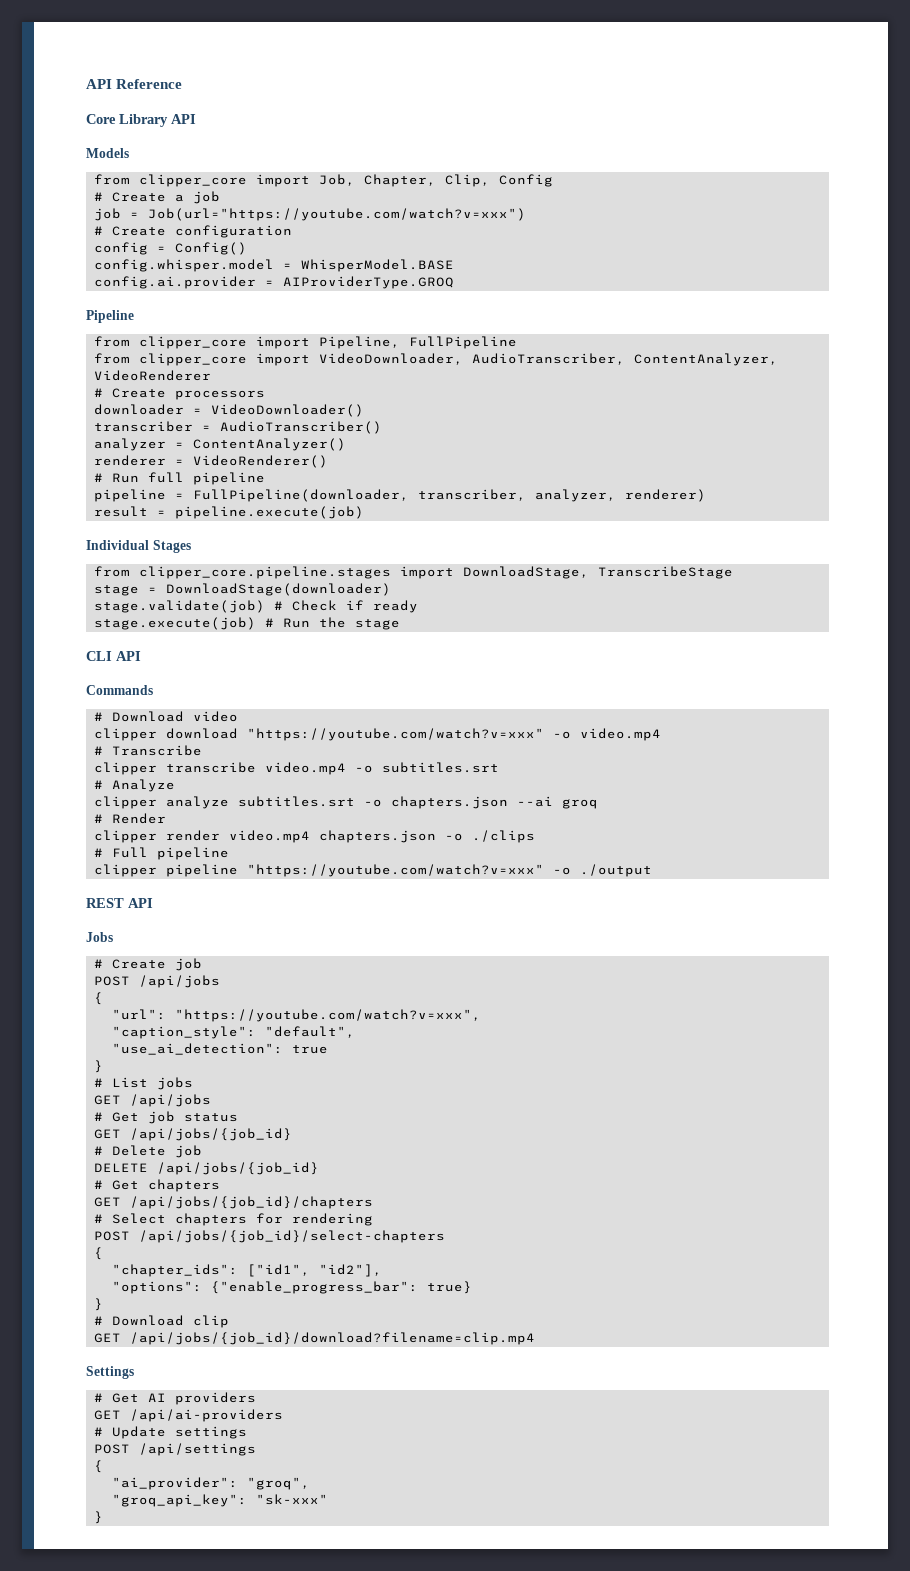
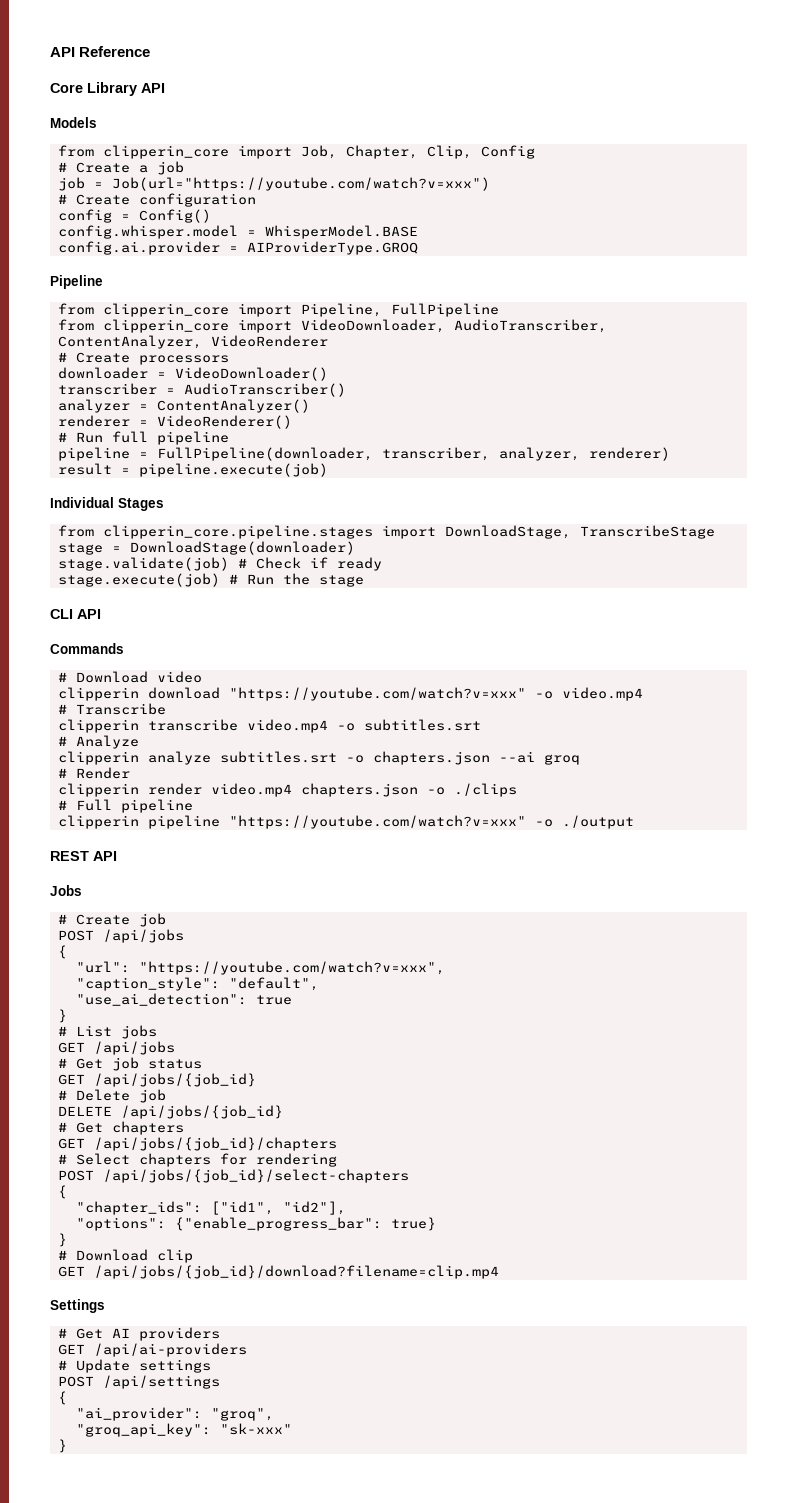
- from clipper_core import Job, Chapter, Clip, Config
+ from clipperin_core import Job, Chapter, Clip, Config
- from clipper_core import Pipeline, FullPipeline
+ from clipperin_core import Pipeline, FullPipeline
- from clipper_core import VideoDownloader, AudioTranscriber, ContentAnalyzer, VideoRenderer
+ from clipperin_core import VideoDownloader, AudioTranscriber, ContentAnalyzer, VideoRenderer
- from clipper_core.pipeline.stages import DownloadStage, TranscribeStage
+ from clipperin_core.pipeline.stages import DownloadStage, TranscribeStage
- clipper download "https://youtube.com/watch?v=xxx" -o video.mp4
+ clipperin download "https://youtube.com/watch?v=xxx" -o video.mp4
- clipper transcribe video.mp4 -o subtitles.srt
+ clipperin transcribe video.mp4 -o subtitles.srt
- clipper analyze subtitles.srt -o chapters.json --ai groq
+ clipperin analyze subtitles.srt -o chapters.json --ai groq
- clipper render video.mp4 chapters.json -o ./clips
+ clipperin render video.mp4 chapters.json -o ./clips
- clipper pipeline "https://youtube.com/watch?v=xxx" -o ./output
+ clipperin pipeline "https://youtube.com/watch?v=xxx" -o ./output

